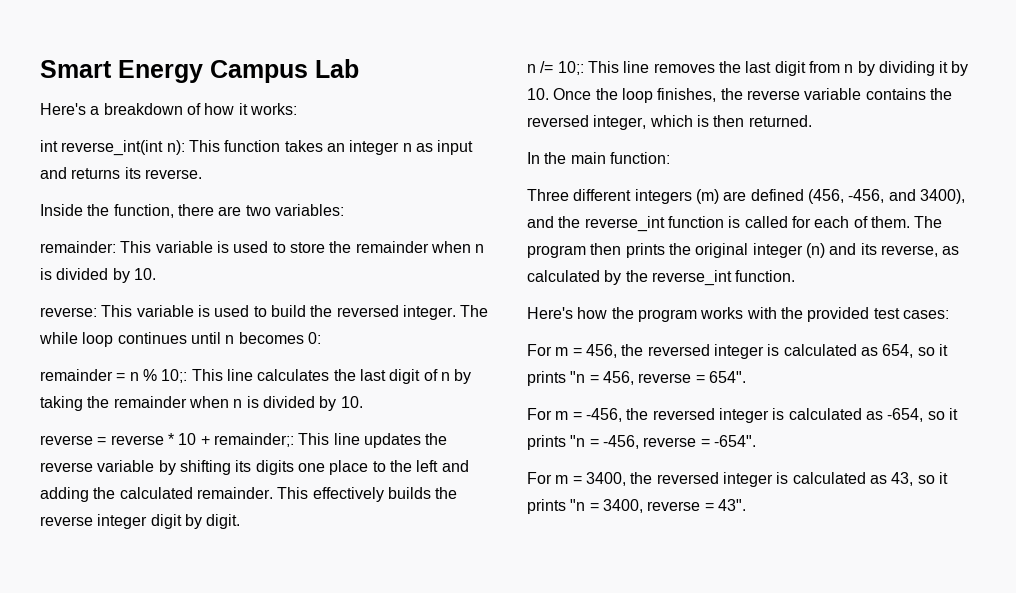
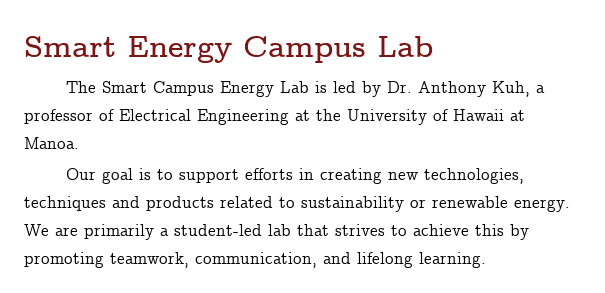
- Here's a breakdown of how it works:
- int reverse_int(int n): This function takes an integer n as input and returns its reverse.
- Inside the function, there are two variables:
- remainder: This variable is used to store the remainder when n is divided by 10.
- reverse: This variable is used to build the reversed integer. The while loop continues until n becomes 0:
- remainder = n % 10;: This line calculates the last digit of n by taking the remainder when n is divided by 10.
- reverse = reverse * 10 + remainder;: This line updates the reverse variable by shifting its digits one place to the left and adding the calculated remainder. This effectively builds the reverse integer digit by digit.
- n /= 10;: This line removes the last digit from n by dividing it by 10. Once the loop finishes, the reverse variable contains the reversed integer, which is then returned.
- In the main function:
- Three different integers (m) are defined (456, -456, and 3400), and the reverse_int function is called for each of them. The program then prints the original integer (n) and its reverse, as calculated by the reverse_int function.
- Here's how the program works with the provided test cases:
- For m = 456, the reversed integer is calculated as 654, so it prints "n = 456, reverse = 654".
- For m = -456, the reversed integer is calculated as -654, so it prints "n = -456, reverse = -654".
- For m = 3400, the reversed integer is calculated as 43, so it prints "n = 3400, reverse = 43".
+ The Smart Campus Energy Lab is led by Dr. Anthony Kuh, a professor of Electrical Engineering at the University of Hawaii at Manoa.
+ Our goal is to support efforts in creating new technologies, techniques and products related to sustainability or renewable energy. We are primarily a student-led lab that strives to achieve this by promoting teamwork, communication, and lifelong learning.

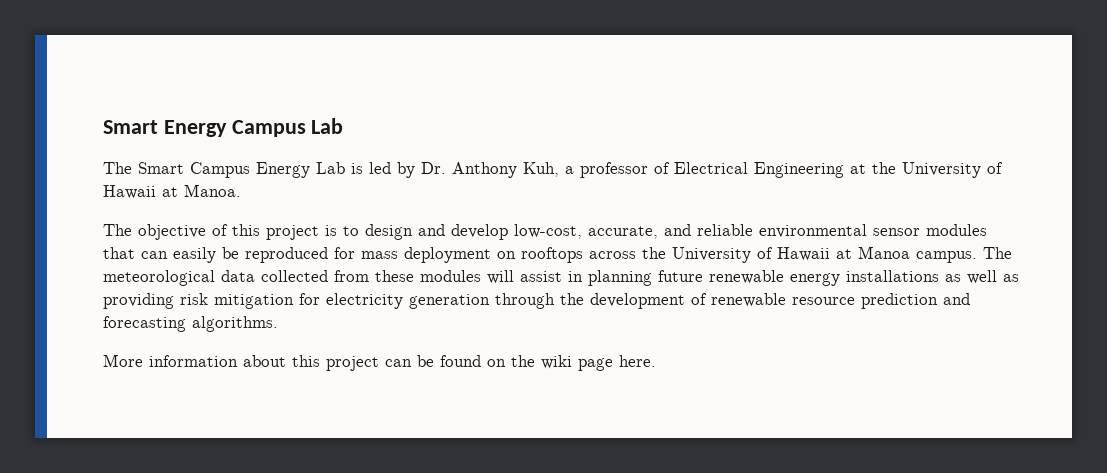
- Our goal is to support efforts in creating new technologies, techniques and products related to sustainability or renewable energy. We are primarily a student-led lab that strives to achieve this by promoting teamwork, communication, and lifelong learning.
+ The objective of this project is to design and develop low-cost, accurate, and reliable environmental sensor modules that can easily be reproduced for mass deployment on rooftops across the University of Hawaii at Manoa campus. The meteorological data collected from these modules will assist in planning future renewable energy installations as well as providing risk mitigation for electricity generation through the development of renewable resource prediction and forecasting algorithms.
+ More information about this project can be found on the wiki page here.

